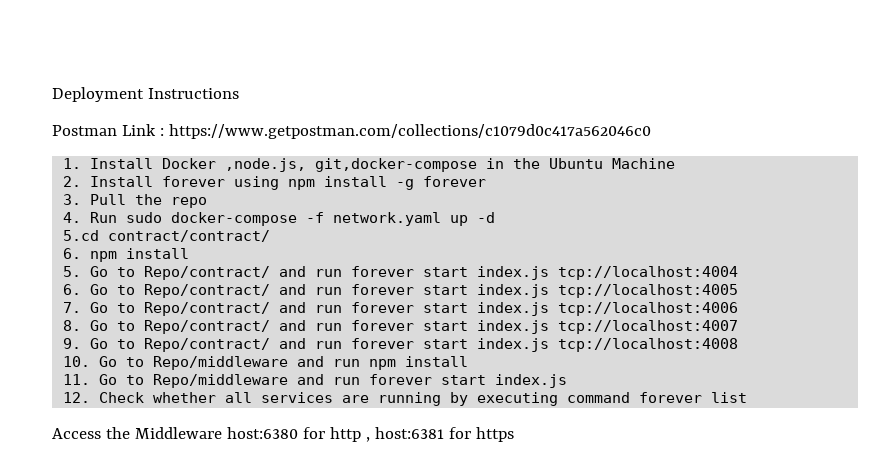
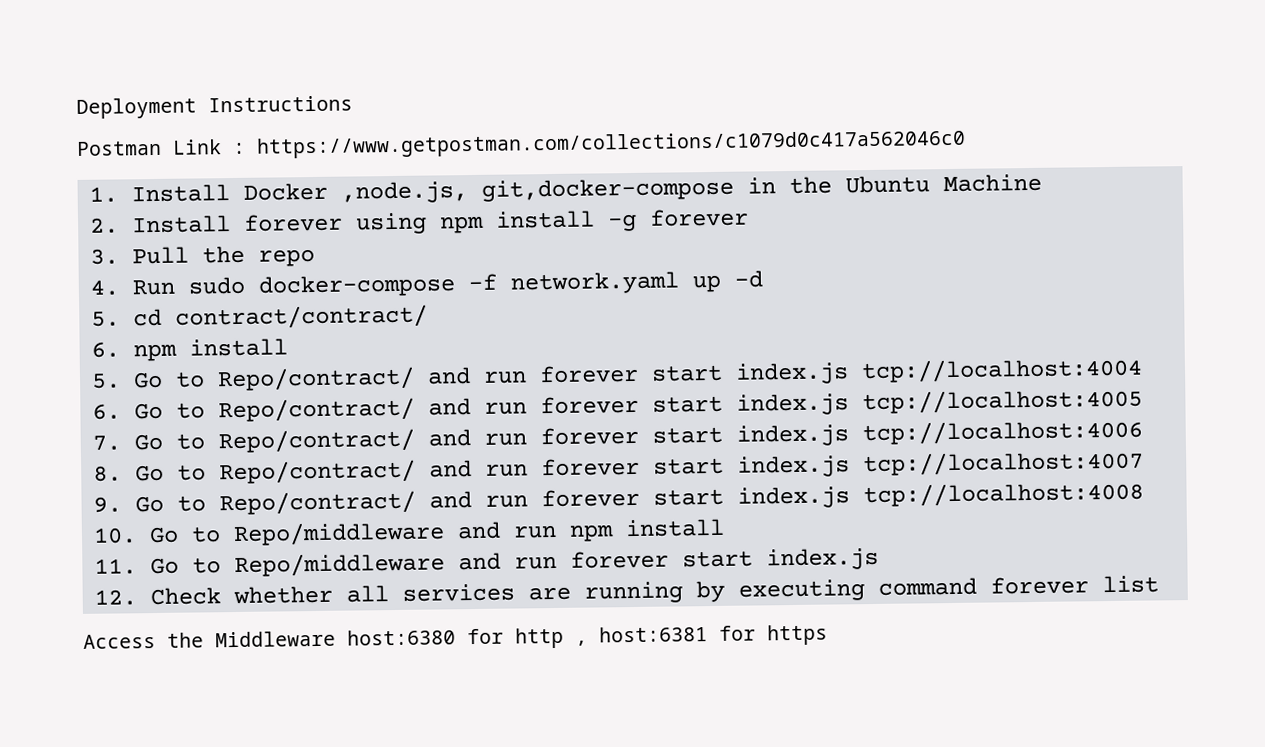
- 5.cd contract/contract/
+ 5. cd contract/contract/

